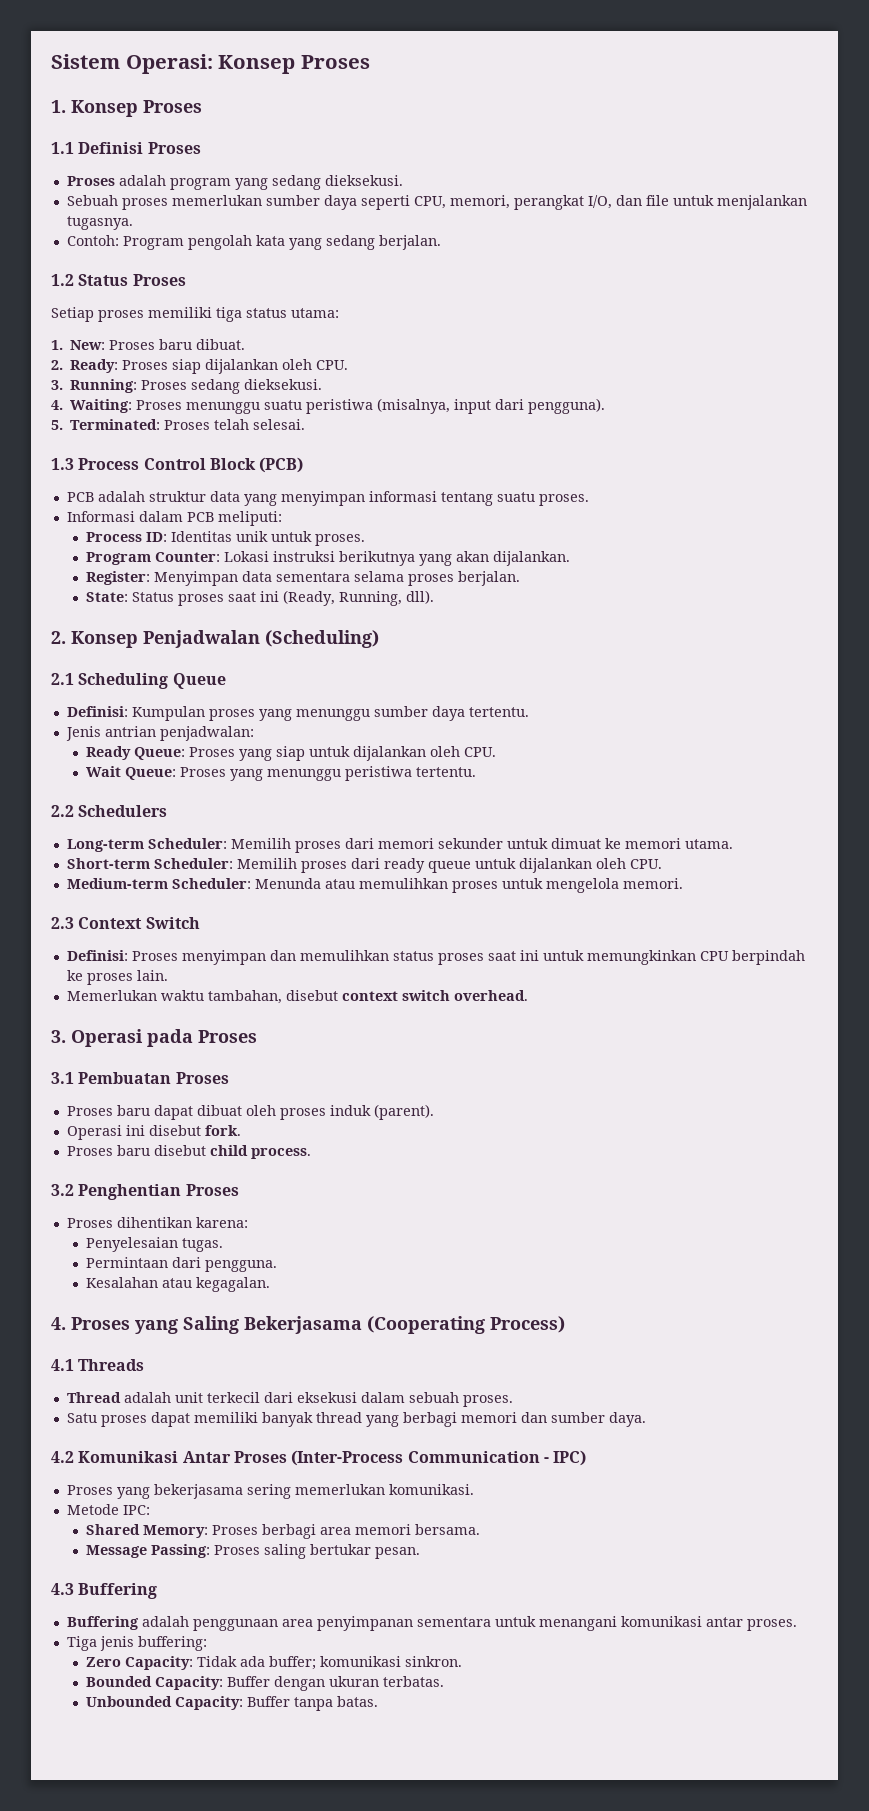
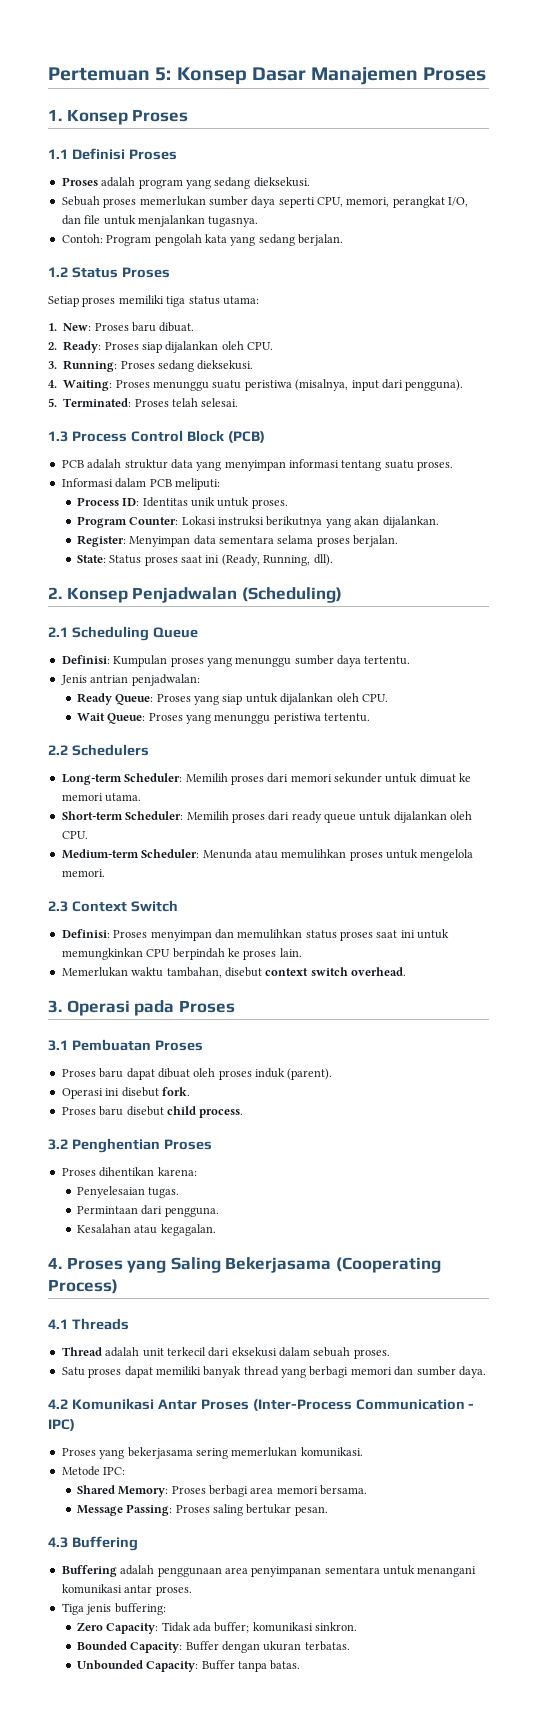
- Sistem Operasi: Konsep Proses
+ Pertemuan 5: Konsep Dasar Manajemen Proses

